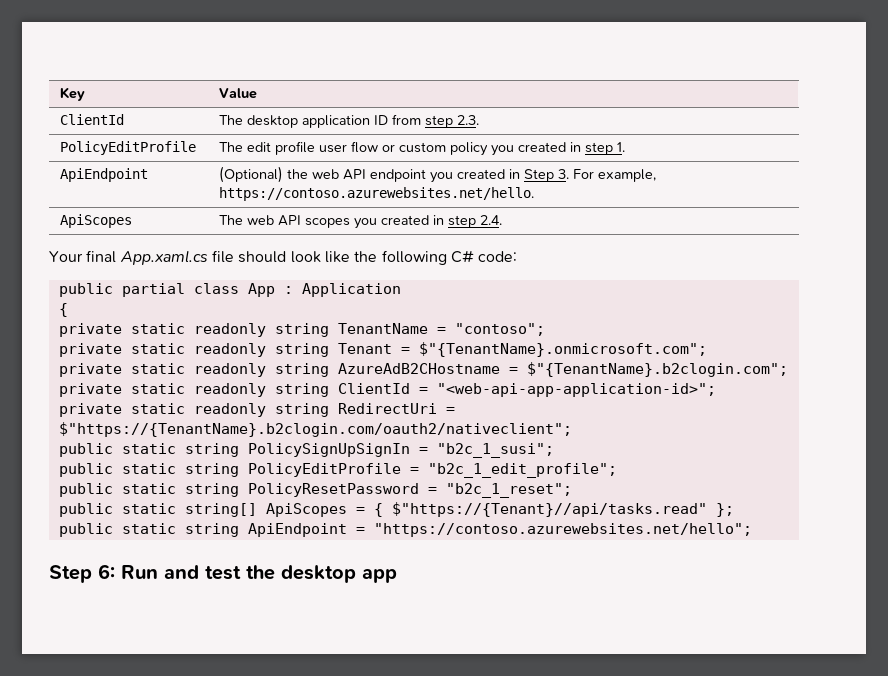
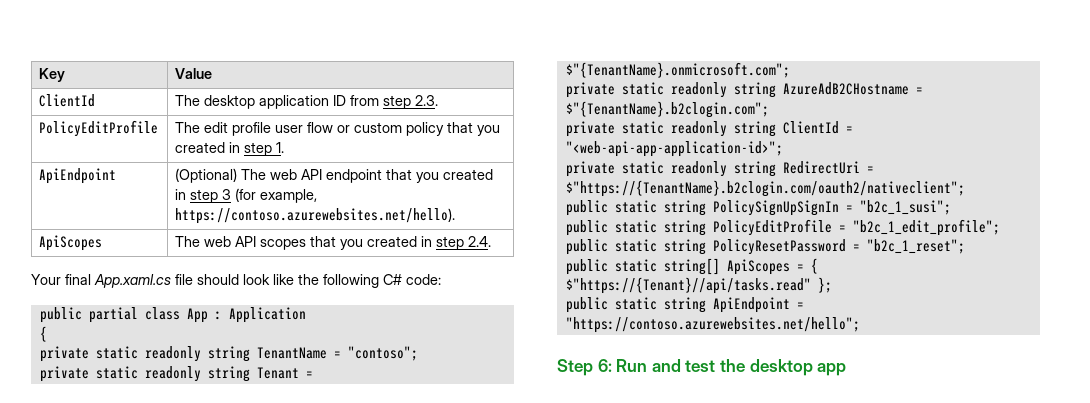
- PolicyEditProfile | The edit profile user flow or custom policy you created in step 1.
+ PolicyEditProfile | The edit profile user flow or custom policy that you created in step 1.
- ApiEndpoint | (Optional) the web API endpoint you created in Step 3. For example, https://contoso.azurewebsites.net/hello.
+ ApiEndpoint | (Optional) The web API endpoint that you created in step 3 (for example, https://contoso.azurewebsites.net/hello).
- ApiScopes | The web API scopes you created in step 2.4.
+ ApiScopes | The web API scopes that you created in step 2.4.

